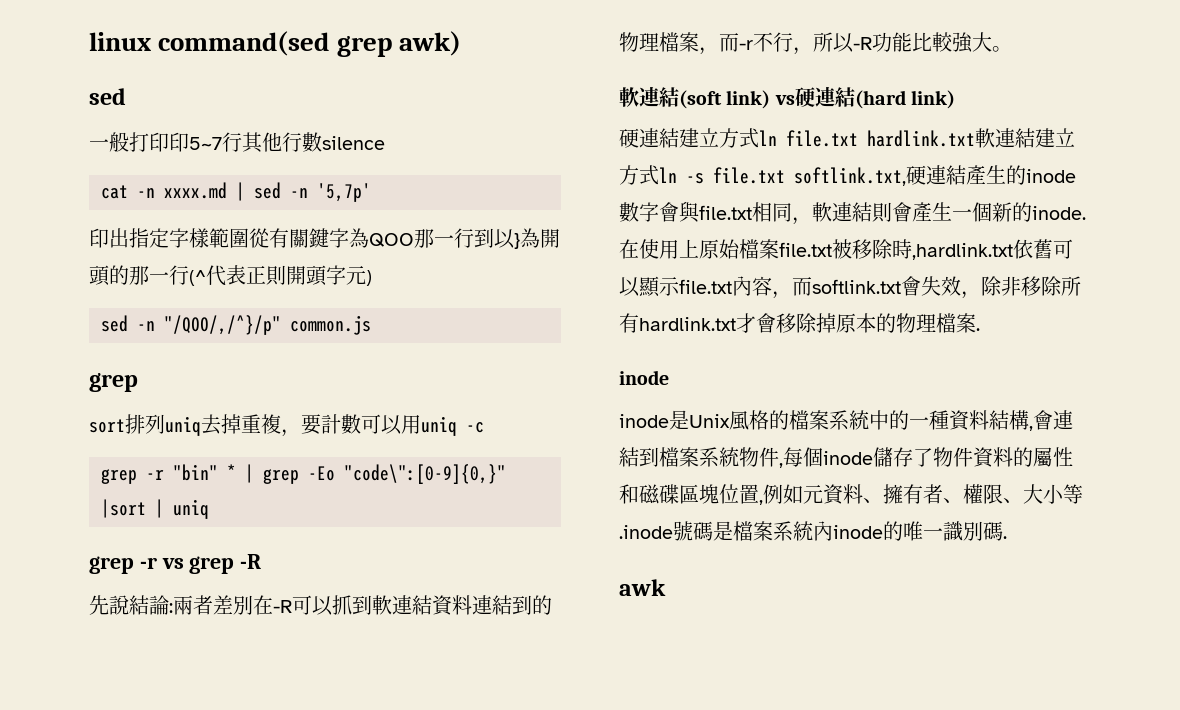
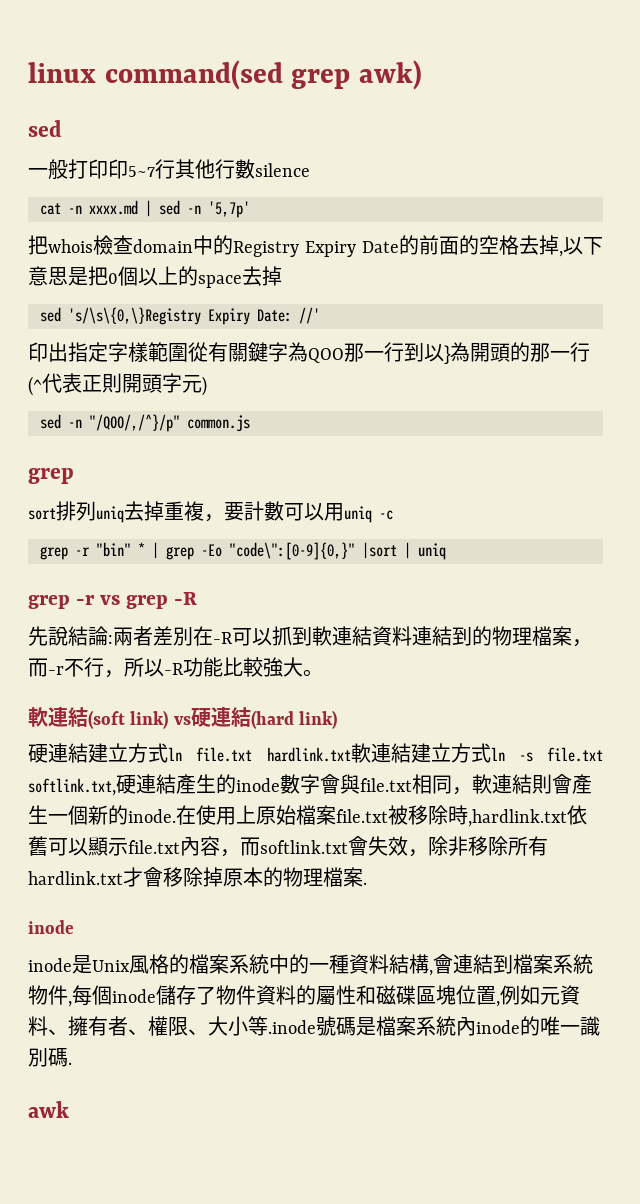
+ 把whois檢查domain中的Registry Expiry Date的前面的空格去掉,以下意思是把0個以上的space去掉
+ sed 's/\s\{0,\}Registry Expiry Date: //'

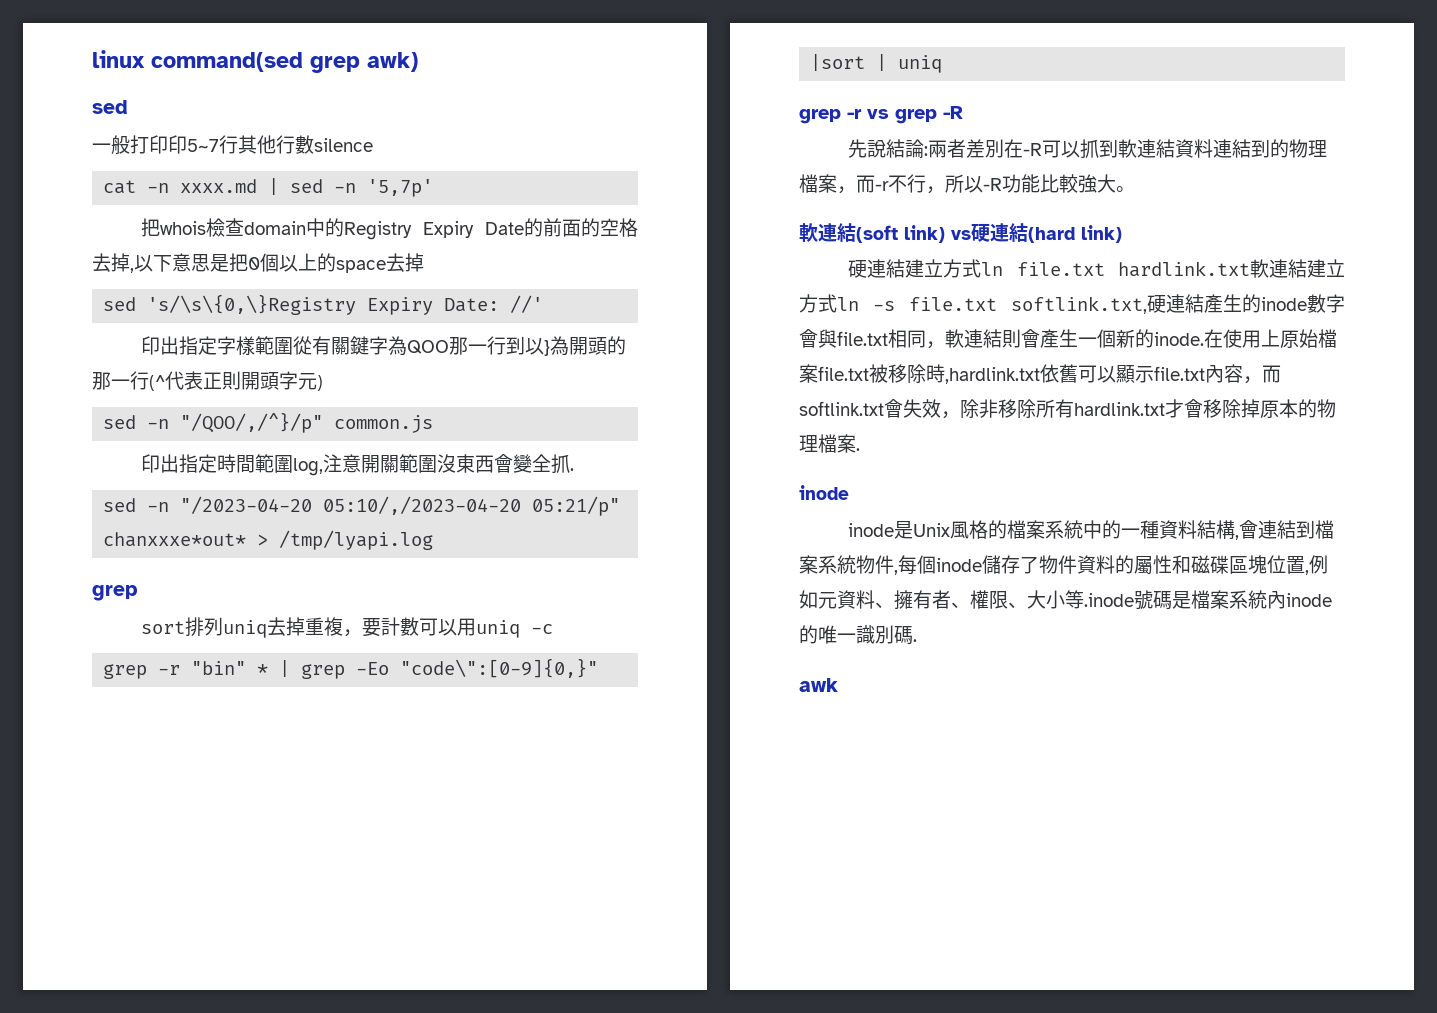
+ 印出指定時間範圍log,注意開關範圍沒東西會變全抓.
+ sed -n "/2023-04-20 05:10/,/2023-04-20 05:21/p" chanxxxe*out* > /tmp/lyapi.log

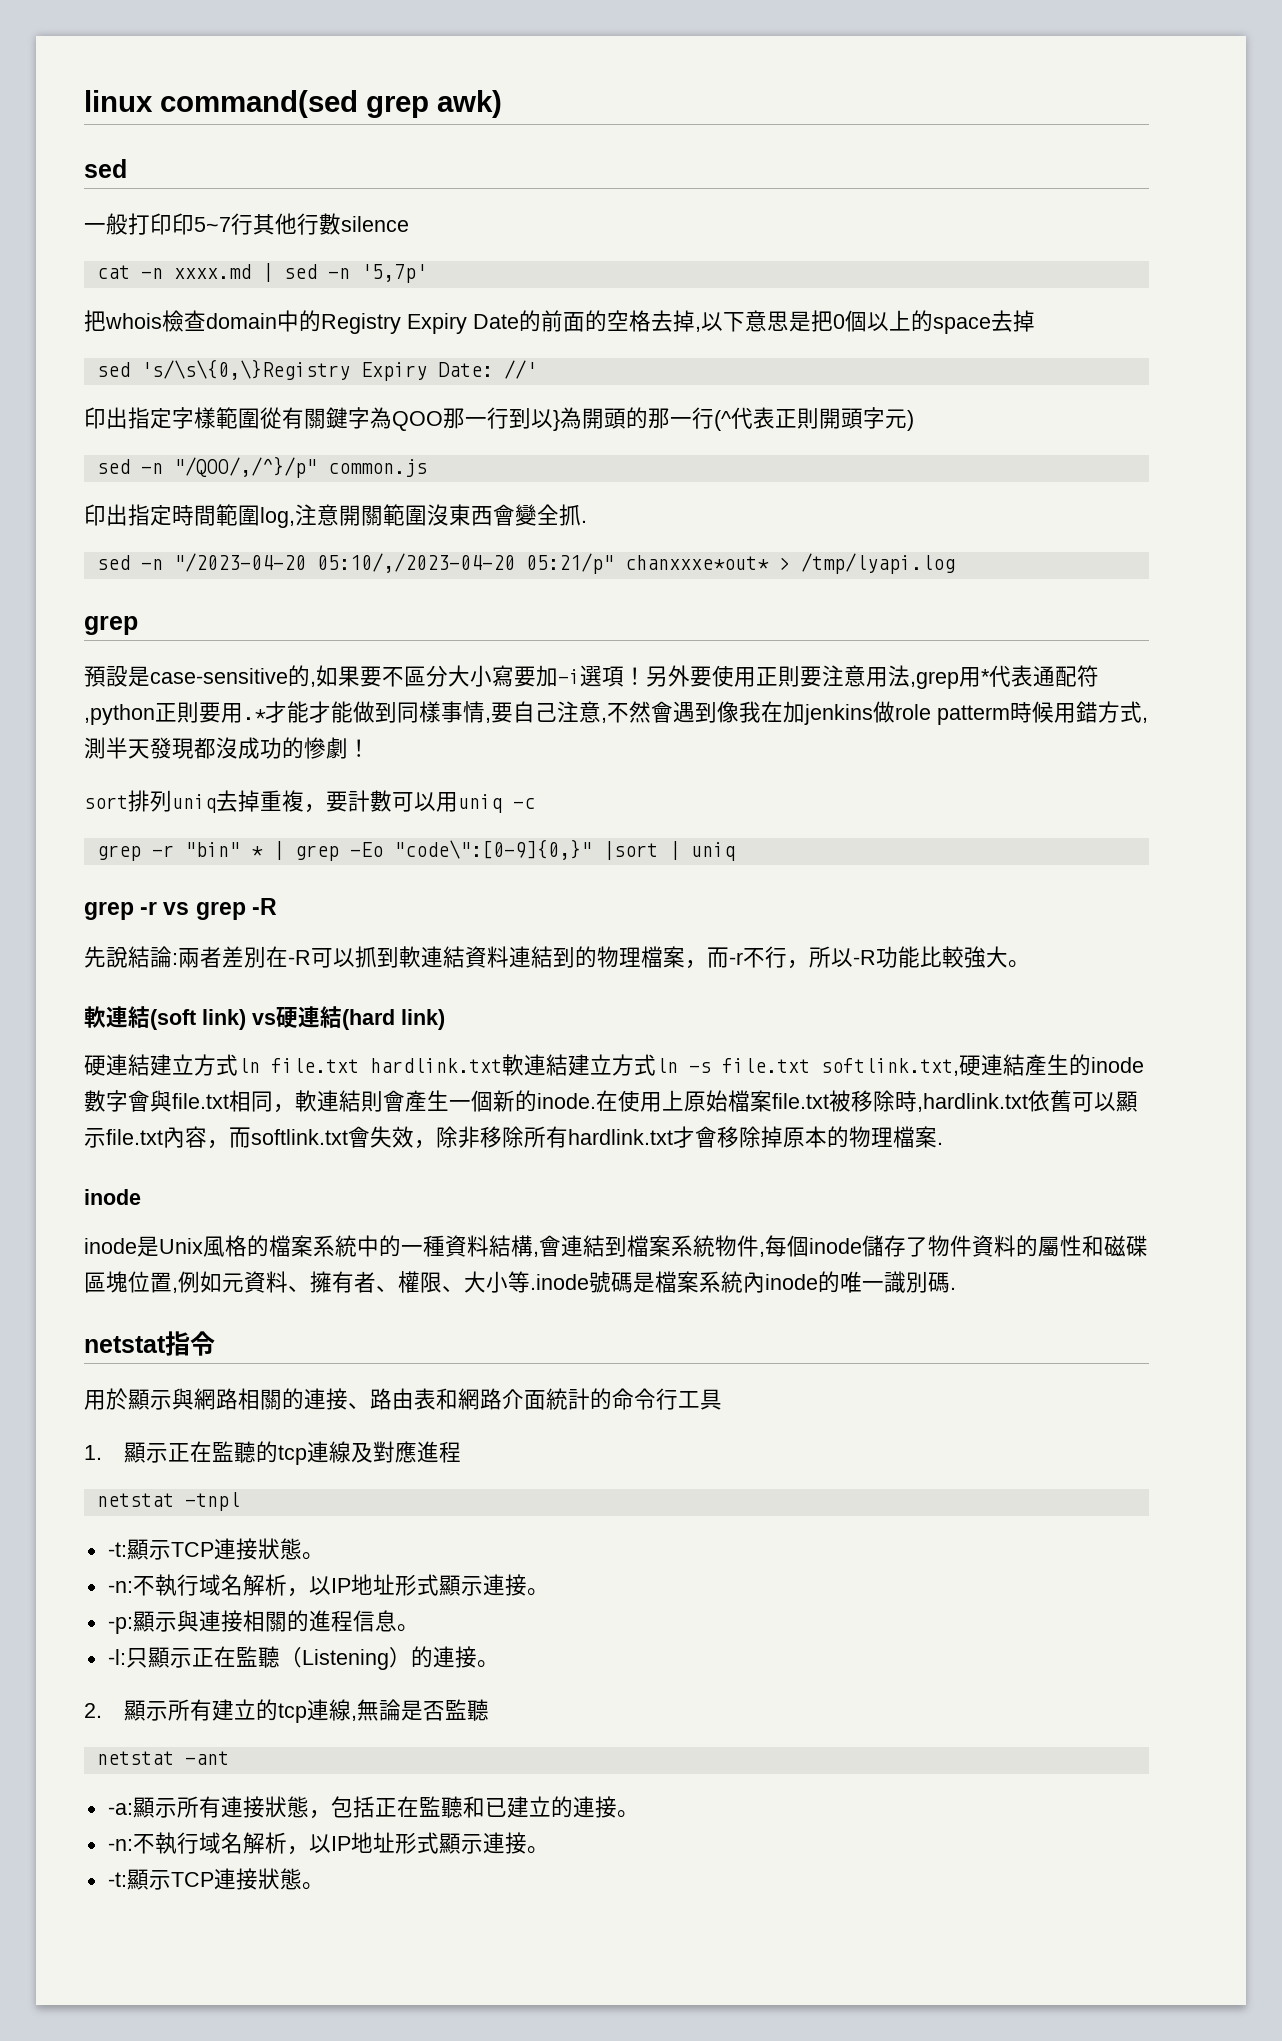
+ 預設是case-sensitive的,如果要不區分大小寫要加-i選項！另外要使用正則要注意用法,grep用*代表通配符,python正則要用.*才能才能做到同樣事情,要自己注意,不然會遇到像我在加jenkins做role patterm時候用錯方式,測半天發現都沒成功的慘劇！
- awk
+ netstat指令
+ 用於顯示與網路相關的連接、路由表和網路介面統計的命令行工具
+ 1.顯示正在監聽的tcp連線及對應進程
+ netstat -tnpl
+ -t:顯示TCP連接狀態。
+ -n:不執行域名解析，以IP地址形式顯示連接。
+ -p:顯示與連接相關的進程信息。
+ -l:只顯示正在監聽（Listening）的連接。
+ 2.顯示所有建立的tcp連線,無論是否監聽
+ netstat -ant
+ -a:顯示所有連接狀態，包括正在監聽和已建立的連接。
+ -n:不執行域名解析，以IP地址形式顯示連接。
+ -t:顯示TCP連接狀態。

